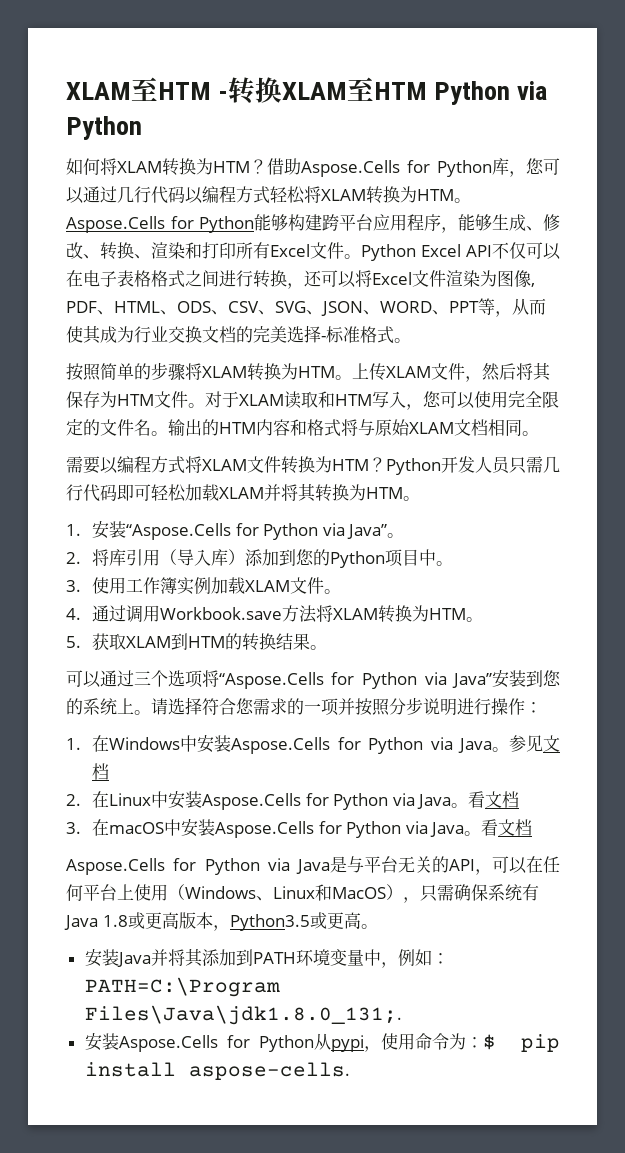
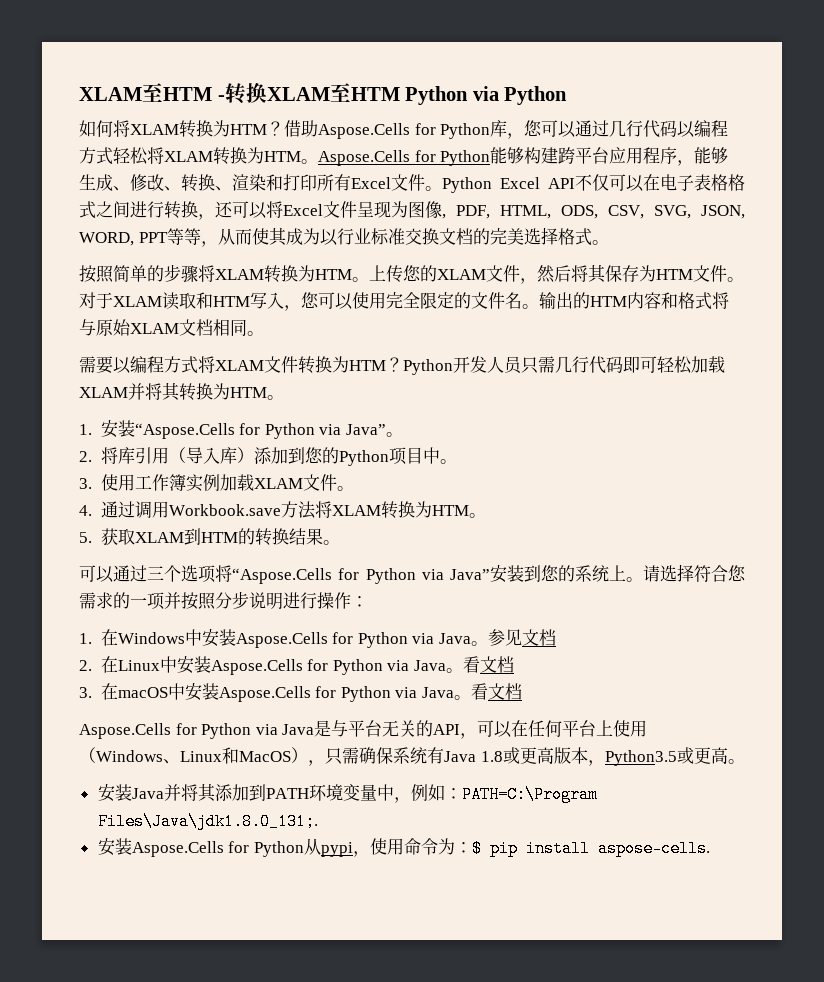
- Python Excel API不仅可以在电子表格格式之间进行转换，还可以将Excel文件渲染为图像, PDF、HTML、ODS、CSV、SVG、JSON、WORD、PPT等，从而使其成为行业交换文档的完美选择-标准格式。
+ Python Excel API不仅可以在电子表格格式之间进行转换，还可以将Excel文件呈现为图像, PDF, HTML, ODS, CSV, SVG, JSON, WORD, PPT等等，从而使其成为以行业标准交换文档的完美选择格式。
- 上传XLAM文件，然后将其保存为HTM文件。
+ 上传您的XLAM文件，然后将其保存为HTM文件。

